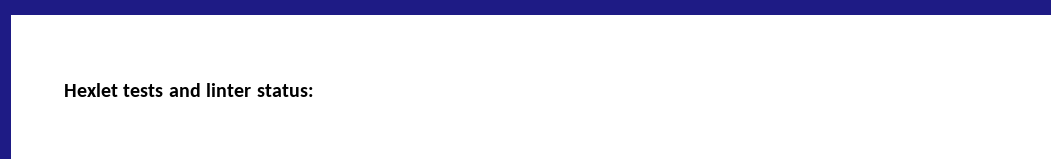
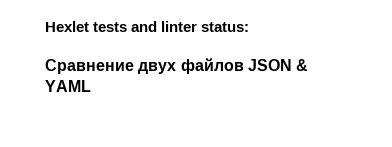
+ Сравнение двух файлов JSON & YAML

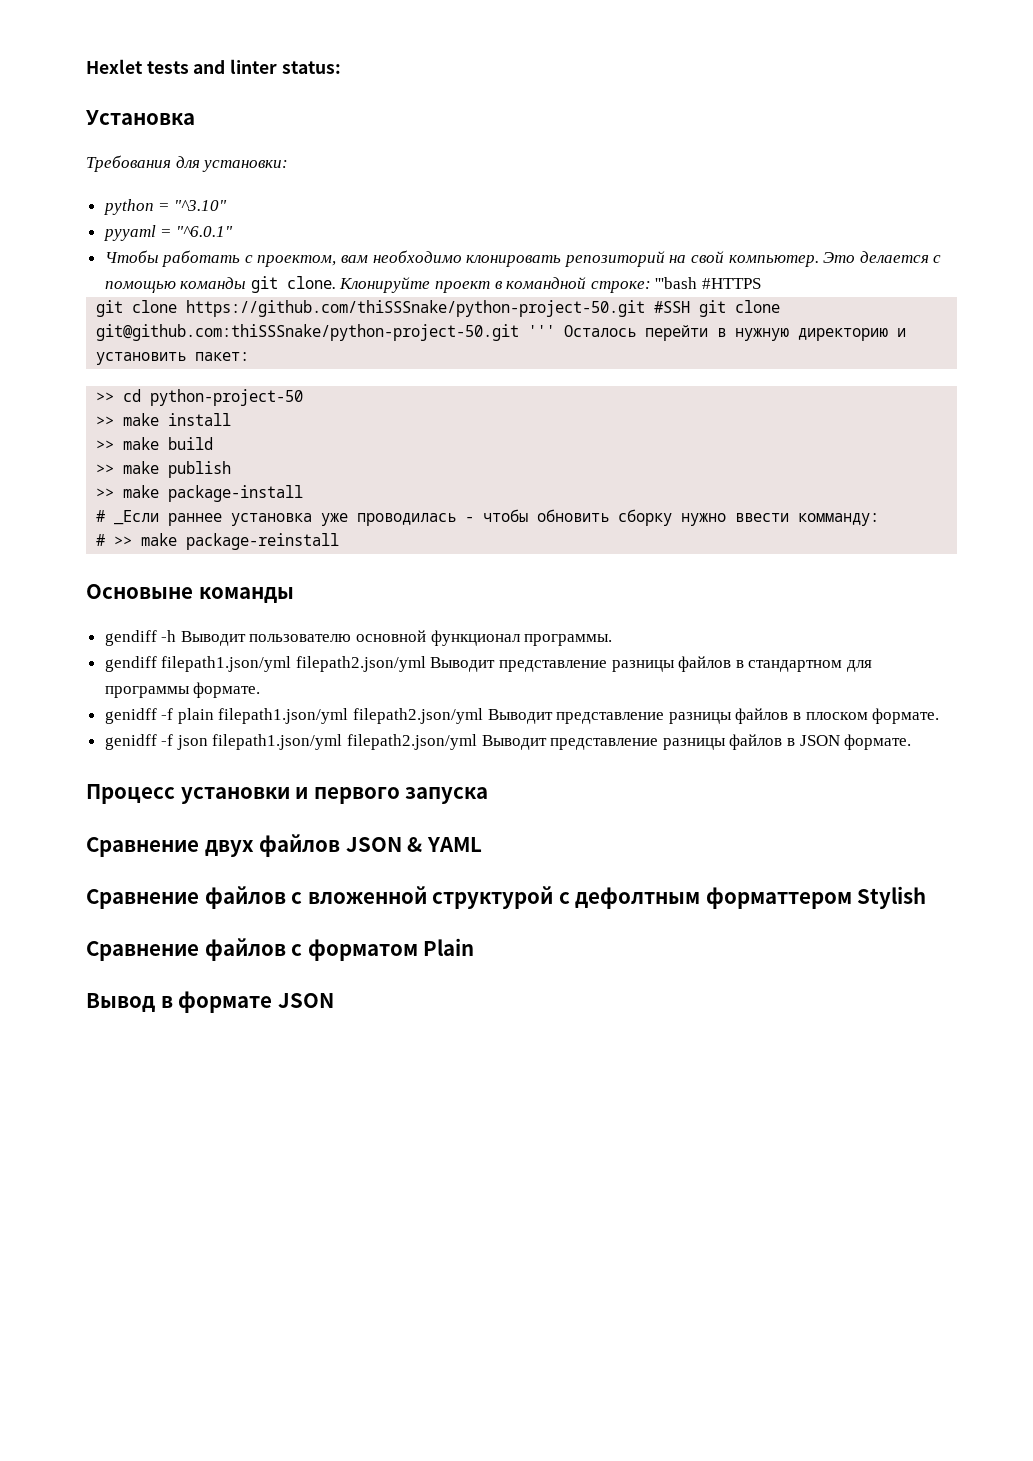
+ Установка
+ Требования для установки:
+ python = "^3.10"
+ pyyaml = "^6.0.1"
+ Чтобы работать с проектом, вам необходимо клонировать репозиторий на свой компьютер. Это делается с помощью команды git clone. Клонируйте проект в командной строке: '''bash #HTTPS
+ git clone https://github.com/thiSSSnake/python-project-50.git #SSH git clone git@github.com:thiSSSnake/python-project-50.git ''' Осталось перейти в нужную директорию и установить пакет:
+ >> cd python-project-50
+ >> make install
+ >> make build
+ >> make publish
+ >> make package-install
+ # _Если раннее установка уже проводилась - чтобы обновить сборку нужно ввести комманду:
+ # >> make package-reinstall
+ Основыне команды
+ gendiff -h Выводит пользователю основной функционал программы.
+ gendiff filepath1.json/yml filepath2.json/yml Выводит представление разницы файлов в стандартном для программы формате.
+ genidff -f plain filepath1.json/yml filepath2.json/yml Выводит представление разницы файлов в плоском формате.
+ genidff -f json filepath1.json/yml filepath2.json/yml Выводит представление разницы файлов в JSON формате.
+ Процесс установки и первого запуска
+ Сравнение файлов с вложенной структурой с дефолтным форматтером Stylish
+ Сравнение файлов с форматом Plain
+ Вывод в формате JSON

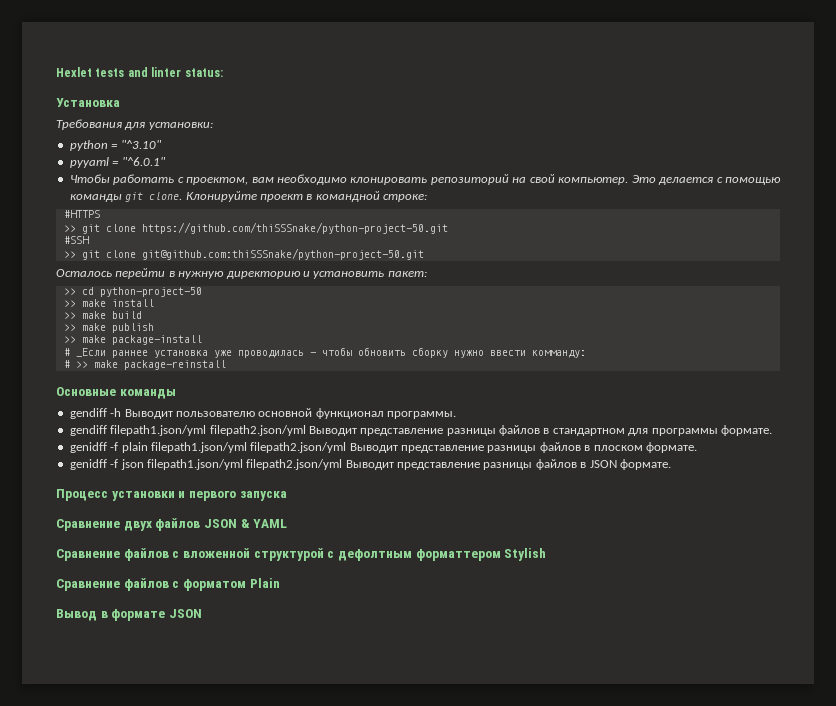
- Клонируйте проект в командной строке: '''bash #HTTPS
+ Клонируйте проект в командной строке:
+ #HTTPS
- git clone https://github.com/thiSSSnake/python-project-50.git #SSH git clone git@github.com:thiSSSnake/python-project-50.git ''' Осталось перейти в нужную директорию и установить пакет:
+ >> git clone https://github.com/thiSSSnake/python-project-50.git
+ #SSH
+ >> git clone git@github.com:thiSSSnake/python-project-50.git
+ Осталось перейти в нужную директорию и установить пакет:
- Основыне команды
+ Основные команды

